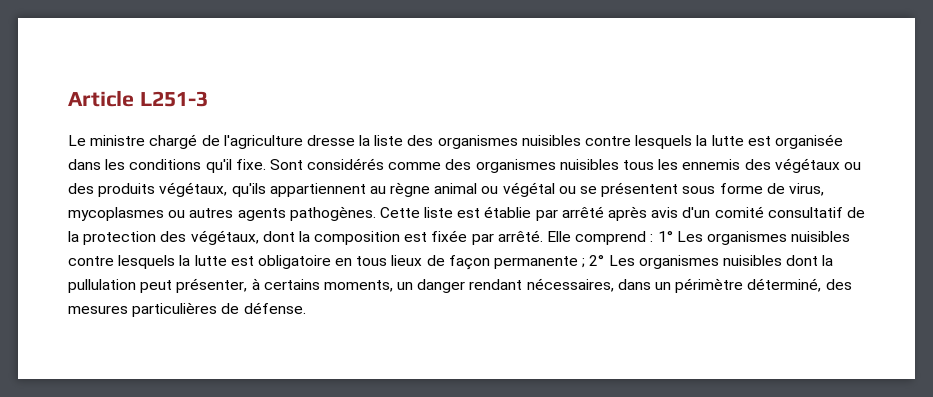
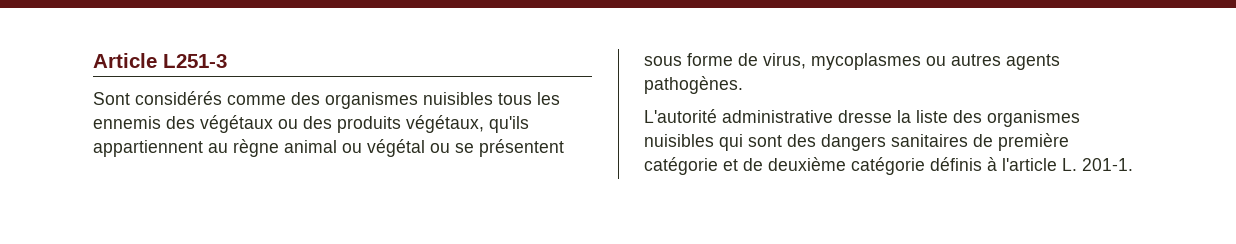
- Le ministre chargé de l'agriculture dresse la liste des organismes nuisibles contre lesquels la lutte est organisée dans les conditions qu'il fixe. Sont considérés comme des organismes nuisibles tous les ennemis des végétaux ou des produits végétaux, qu'ils appartiennent au règne animal ou végétal ou se présentent sous forme de virus, mycoplasmes ou autres agents pathogènes. Cette liste est établie par arrêté après avis d'un comité consultatif de la protection des végétaux, dont la composition est fixée par arrêté. Elle comprend : 1° Les organismes nuisibles contre lesquels la lutte est obligatoire en tous lieux de façon permanente ; 2° Les organismes nuisibles dont la pullulation peut présenter, à certains moments, un danger rendant nécessaires, dans un périmètre déterminé, des mesures particulières de défense.
+ Sont considérés comme des organismes nuisibles tous les ennemis des végétaux ou des produits végétaux, qu'ils appartiennent au règne animal ou végétal ou se présentent sous forme de virus, mycoplasmes ou autres agents pathogènes.
+ L'autorité administrative dresse la liste des organismes nuisibles qui sont des dangers sanitaires de première catégorie et de deuxième catégorie définis à l'article L. 201-1.

